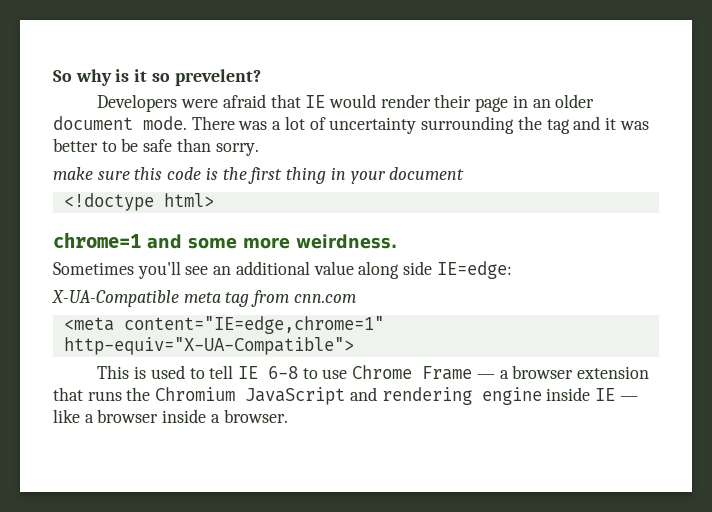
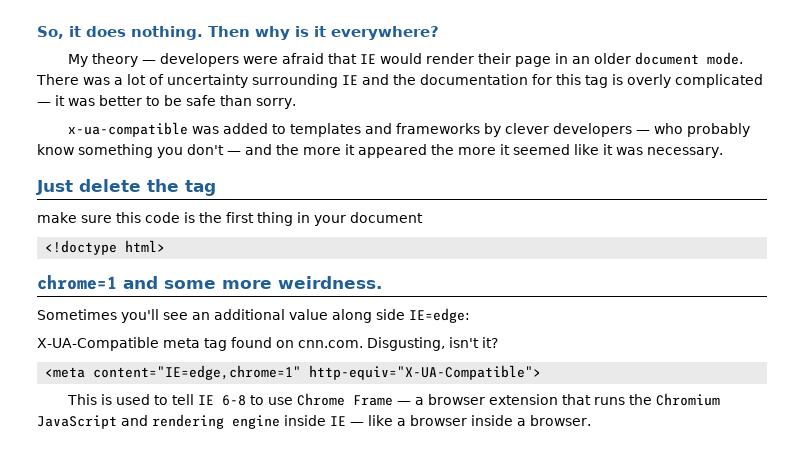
- So why is it so prevelent?
- Developers were afraid that IE would render their page in an older document mode.
+ So, it does nothing. Then why is it everywhere?
+ My theory — developers were afraid that IE would render their page in an older document mode.
- There was a lot of uncertainty surrounding the tag and it was better to be safe than sorry.
+ There was a lot of uncertainty surrounding IE and the documentation for this tag is overly complicated — it was better to be safe than sorry.
+ x-ua-compatible was added to templates and frameworks by clever developers — who probably know something you don't — and the more it appeared the more it seemed like it was necessary.
+ Just delete the tag
- X-UA-Compatible meta tag from cnn.com
+ X-UA-Compatible meta tag found on cnn.com. Disgusting, isn't it?

